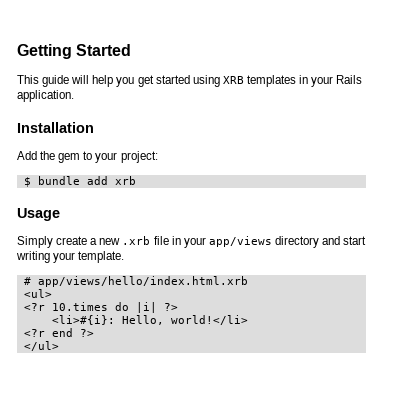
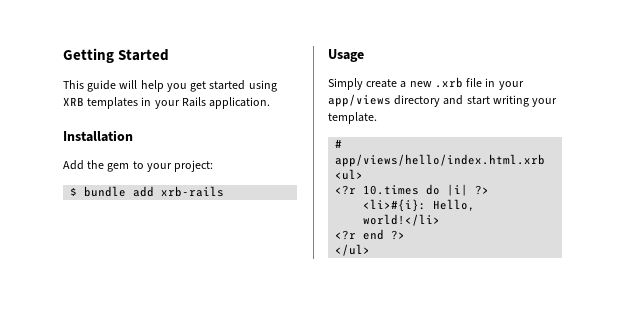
- $ bundle add xrb
+ $ bundle add xrb-rails

